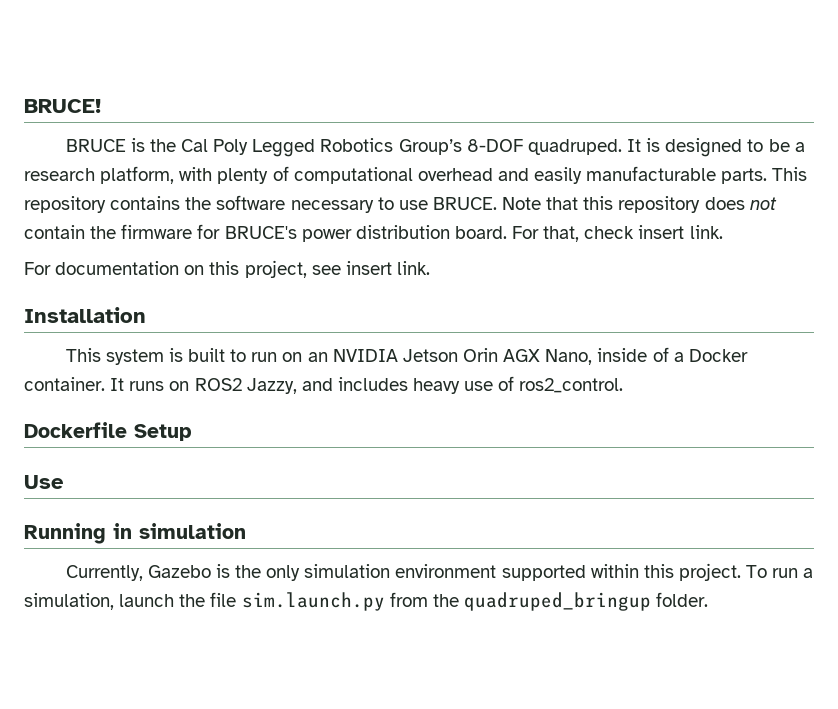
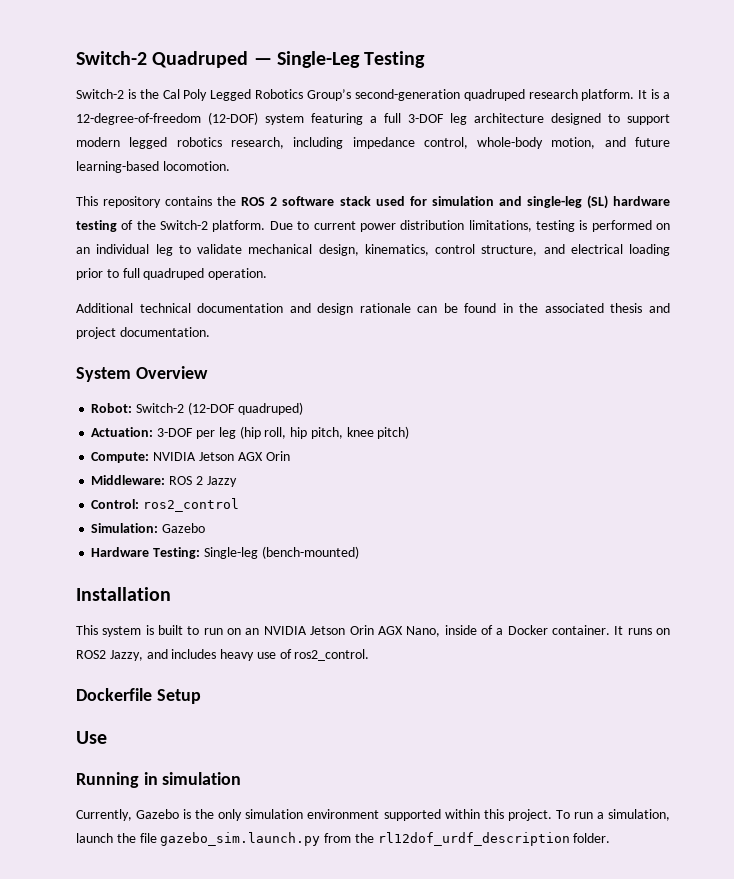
- BRUCE!
- BRUCE is the Cal Poly Legged Robotics Group’s 8-DOF quadruped. It is designed to be a research platform, with plenty of computational overhead and easily manufacturable parts. This repository contains the software necessary to use BRUCE. Note that this repository does not contain the firmware for BRUCE's power distribution board. For that, check insert link.
- For documentation on this project, see insert link.
+ Switch-2 Quadruped — Single-Leg Testing
+ Switch-2 is the Cal Poly Legged Robotics Group’s second-generation quadruped research platform. It is a 12-degree-of-freedom (12-DOF) system featuring a full 3-DOF leg architecture designed to support modern legged robotics research, including impedance control, whole-body motion, and future learning-based locomotion.
+ This repository contains the ROS 2 software stack used for simulation and single-leg (SL) hardware testing of the Switch-2 platform. Due to current power distribution limitations, testing is performed on an individual leg to validate mechanical design, kinematics, control structure, and electrical loading prior to full quadruped operation.
+ Additional technical documentation and design rationale can be found in the associated thesis and project documentation.
+ System Overview
+ Robot: Switch-2 (12-DOF quadruped)
+ Actuation: 3-DOF per leg (hip roll, hip pitch, knee pitch)
+ Compute: NVIDIA Jetson AGX Orin
+ Middleware: ROS 2 Jazzy
+ Control: ros2_control
+ Simulation: Gazebo
+ Hardware Testing: Single-leg (bench-mounted)
- To run a simulation, launch the file sim.launch.py from the quadruped_bringup folder.
+ To run a simulation, launch the file gazebo_sim.launch.py from the rl12dof_urdf_description folder.

